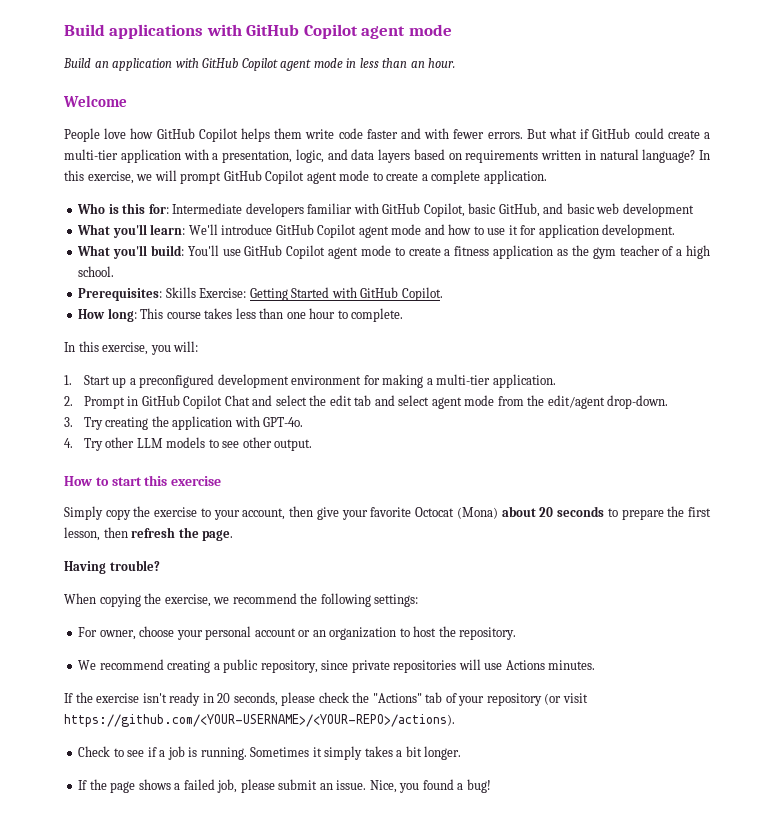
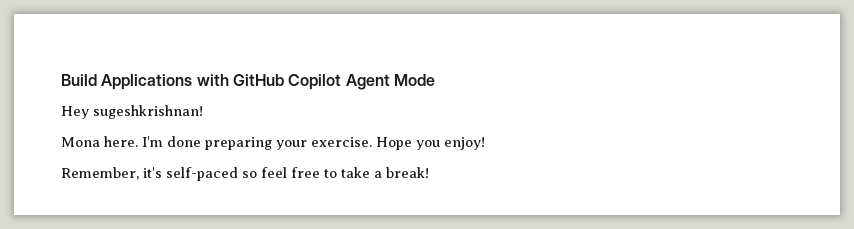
- Build applications with GitHub Copilot agent mode
- Build an application with GitHub Copilot agent mode in less than an hour.
- Welcome
- People love how GitHub Copilot helps them write code faster and with fewer errors. But what if GitHub could create a multi-tier application with a presentation, logic, and data layers based on requirements written in natural language? In this exercise, we will prompt GitHub Copilot agent mode to create a complete application.
- Who is this for: Intermediate developers familiar with GitHub Copilot, basic GitHub, and basic web development
- What you'll learn: We'll introduce GitHub Copilot agent mode and how to use it for application development.
- What you'll build: You'll use GitHub Copilot agent mode to create a fitness application as the gym teacher of a high school.
- Prerequisites: Skills Exercise: Getting Started with GitHub Copilot.
- How long: This course takes less than one hour to complete.
- In this exercise, you will:
- 1. Start up a preconfigured development environment for making a multi-tier application.
- 2. Prompt in GitHub Copilot Chat and select the edit tab and select agent mode from the edit/agent drop-down.
- 3. Try creating the application with GPT-4o.
- 4. Try other LLM models to see other output.
- How to start this exercise
- Simply copy the exercise to your account, then give your favorite Octocat (Mona) about 20 seconds to prepare the first lesson, then refresh the page.
- Having trouble?
- When copying the exercise, we recommend the following settings:
- For owner, choose your personal account or an organization to host the repository.
- We recommend creating a public repository, since private repositories will use Actions minutes.
- If the exercise isn't ready in 20 seconds, please check the "Actions" tab of your repository (or visit https://github.com/<YOUR-USERNAME>/<YOUR-REPO>/actions).
- Check to see if a job is running. Sometimes it simply takes a bit longer.
- If the page shows a failed job, please submit an issue. Nice, you found a bug!
+ Build Applications with GitHub Copilot Agent Mode
+ Hey sugeshkrishnan!
+ Mona here. I'm done preparing your exercise. Hope you enjoy!
+ Remember, it's self-paced so feel free to take a break!

